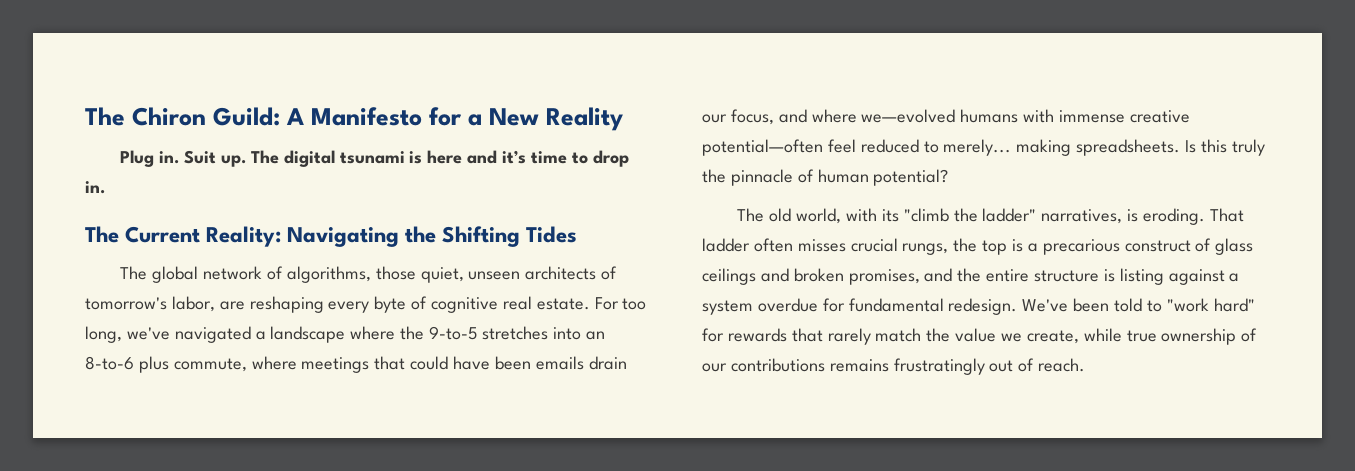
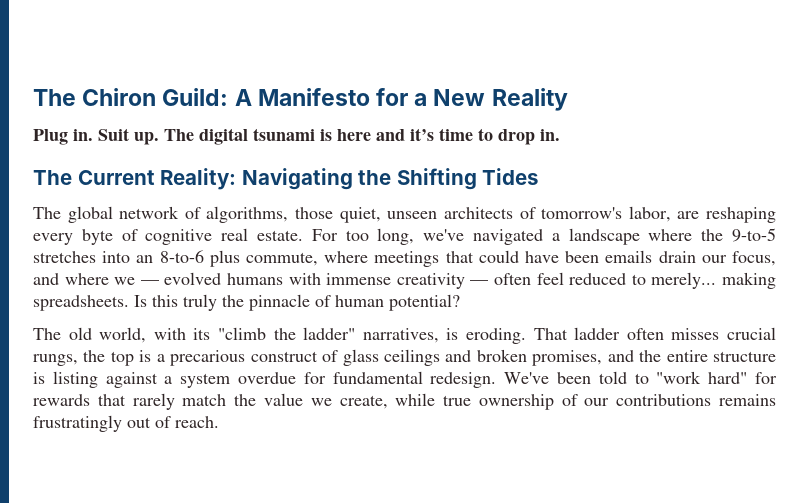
- For too long, we've navigated a landscape where the 9-to-5 stretches into an 8-to-6 plus commute, where meetings that could have been emails drain our focus, and where we—evolved humans with immense creative potential—often feel reduced to merely... making spreadsheets.
+ For too long, we've navigated a landscape where the 9-to-5 stretches into an 8-to-6 plus commute, where meetings that could have been emails drain our focus, and where we — evolved humans with immense creativity — often feel reduced to merely... making spreadsheets.

